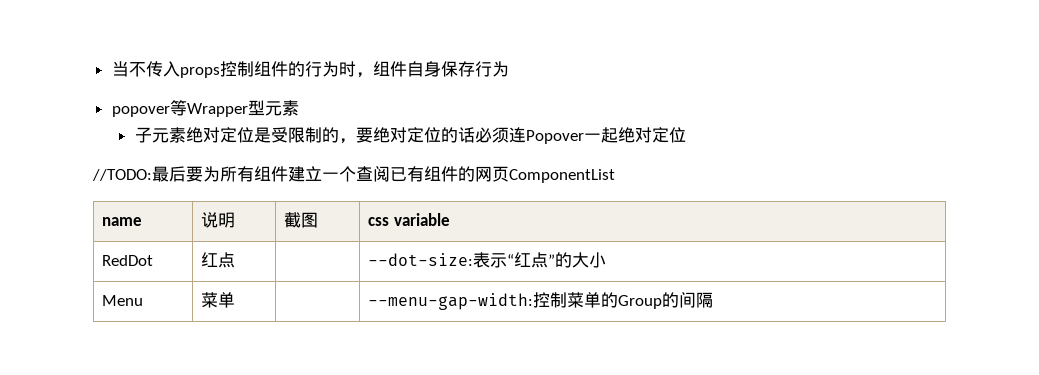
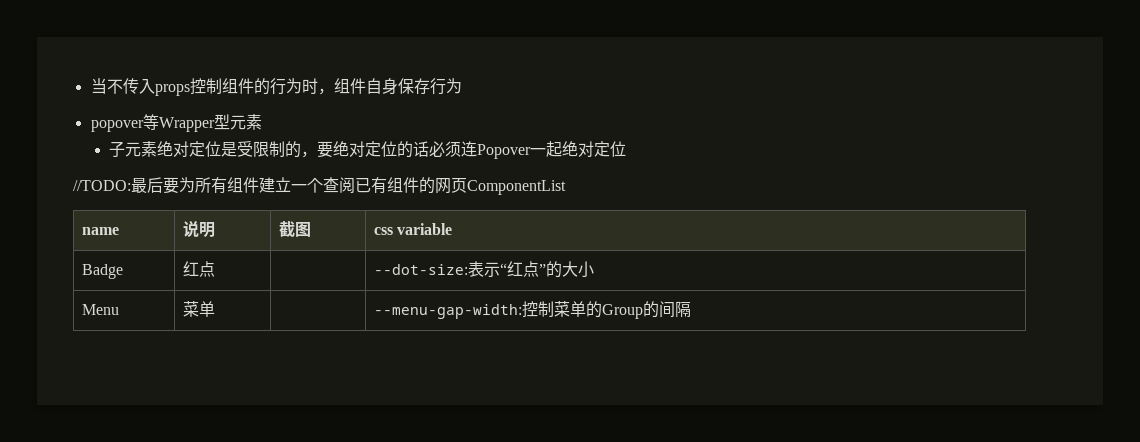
- RedDot | 红点 | | --dot-size:表示“红点”的大小
+ Badge | 红点 | | --dot-size:表示“红点”的大小

